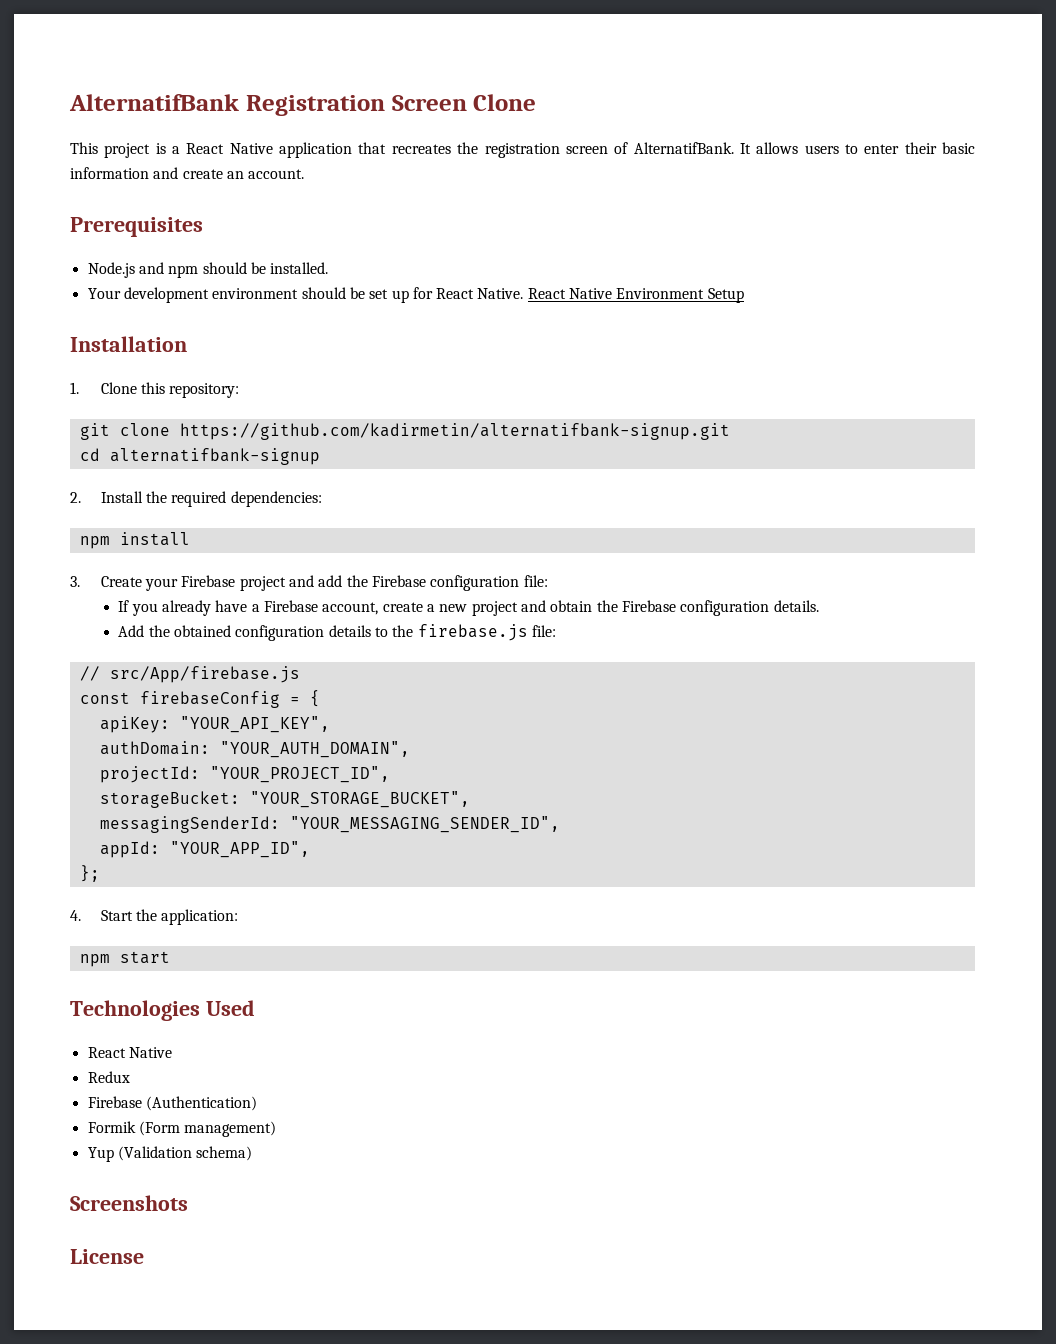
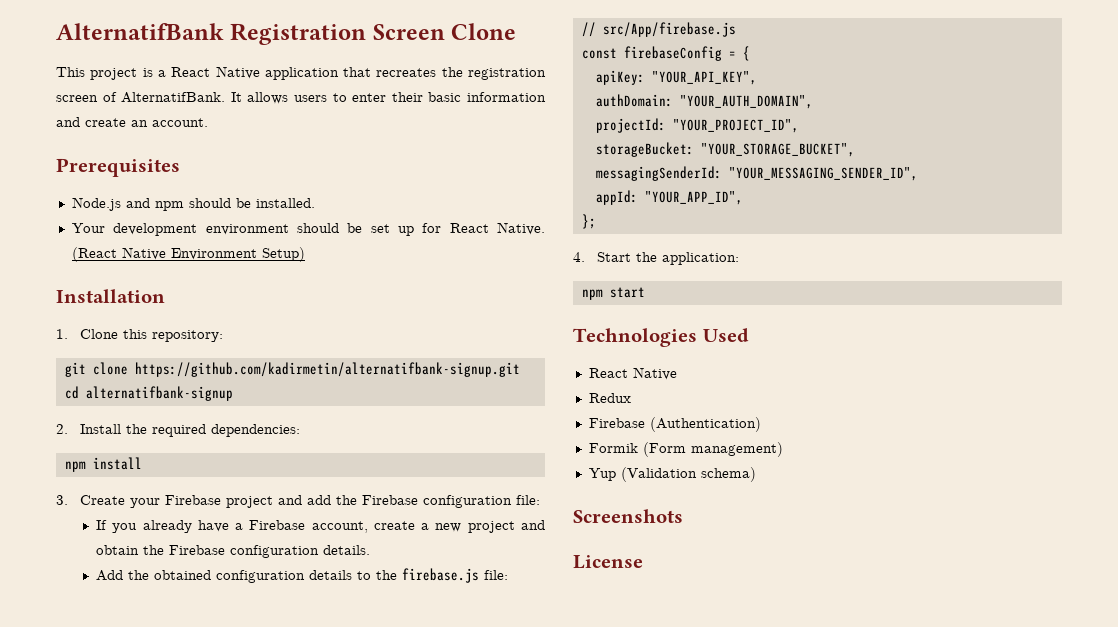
- React Native Environment Setup
+ (React Native Environment Setup)

